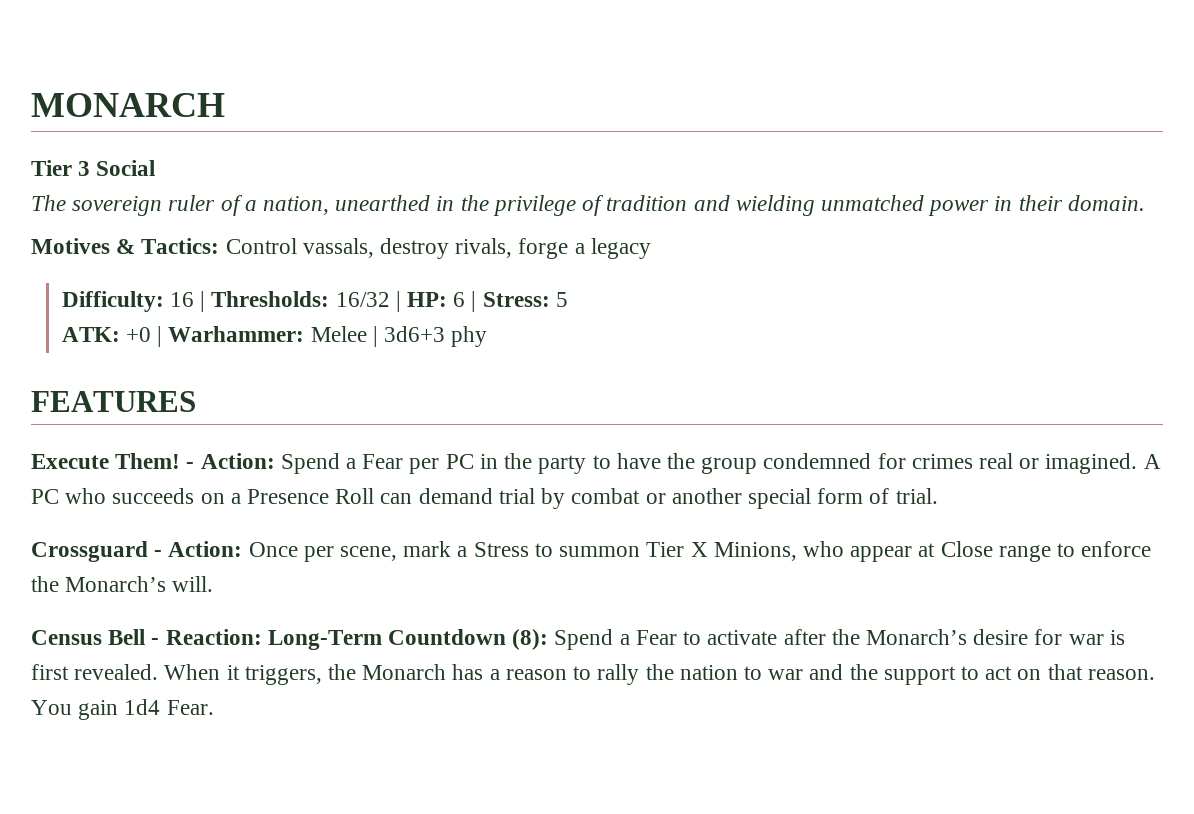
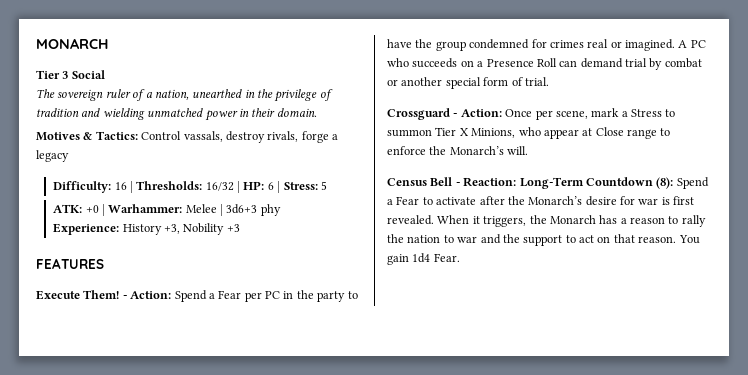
+ Experience: History +3, Nobility +3

